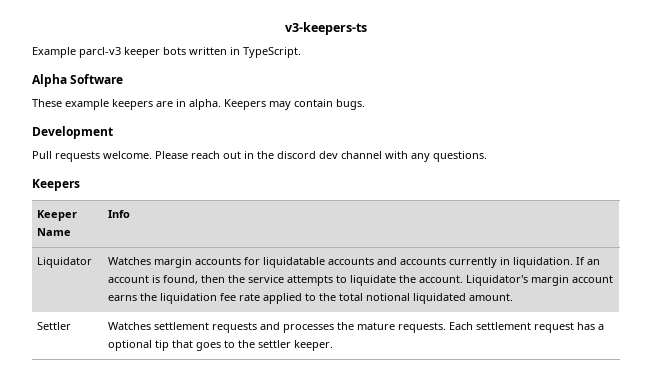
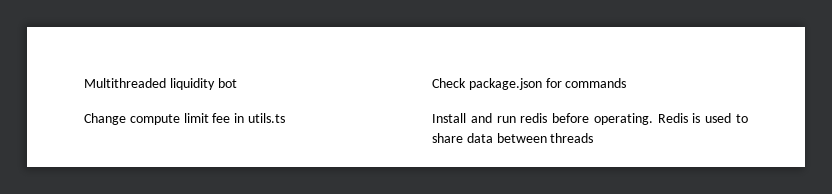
- v3-keepers-ts
- Example parcl-v3 keeper bots written in TypeScript.
- Alpha Software
- These example keepers are in alpha. Keepers may contain bugs.
- Development
- Pull requests welcome. Please reach out in the discord dev channel with any questions.
- Keepers
- Keeper Name | Info
- Liquidator | Watches margin accounts for liquidatable accounts and accounts currently in liquidation. If an account is found, then the service attempts to liquidate the account. Liquidator's margin account earns the liquidation fee rate applied to the total notional liquidated amount.
- Settler | Watches settlement requests and processes the mature requests. Each settlement request has a optional tip that goes to the settler keeper.
+ Multithreaded liquidity bot
+ Change compute limit fee in utils.ts
+ Check package.json for commands
+ Install and run redis before operating. Redis is used to share data between threads

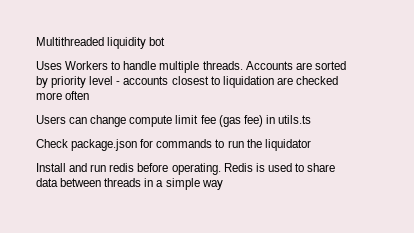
- Change compute limit fee in utils.ts
+ Uses Workers to handle multiple threads. Accounts are sorted by priority level - accounts closest to liquidation are checked more often
+ Users can change compute limit fee (gas fee) in utils.ts
- Check package.json for commands
+ Check package.json for commands to run the liquidator
- Redis is used to share data between threads
+ Redis is used to share data between threads in a simple way

